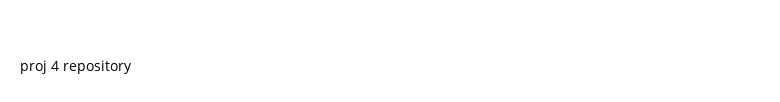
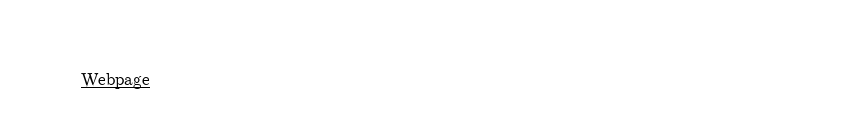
- proj 4 repository
+ Webpage

